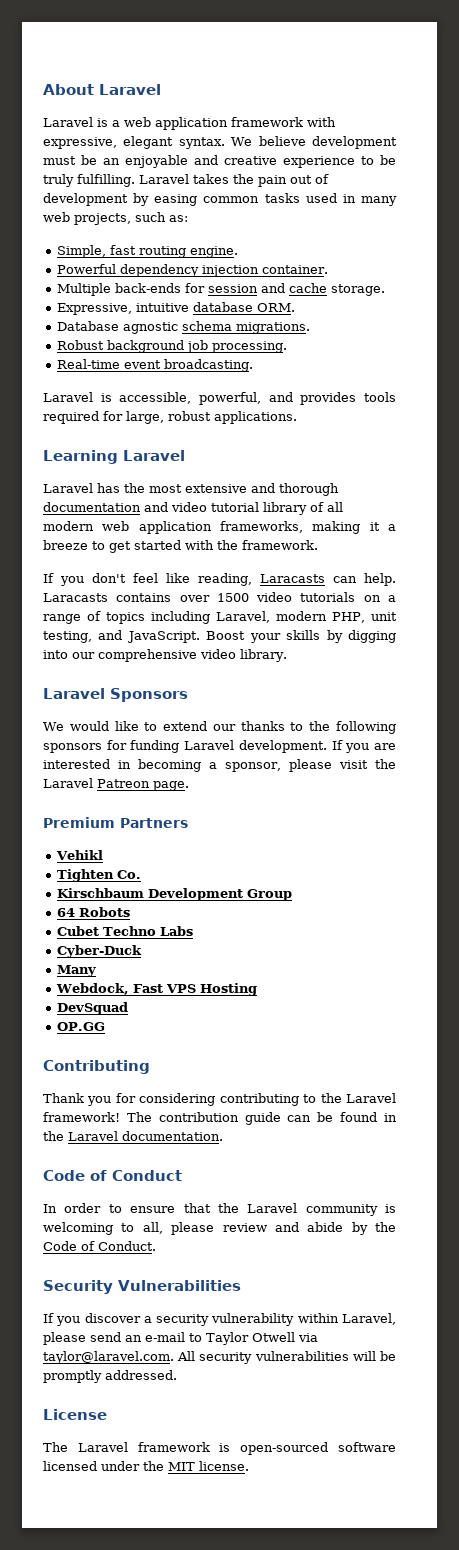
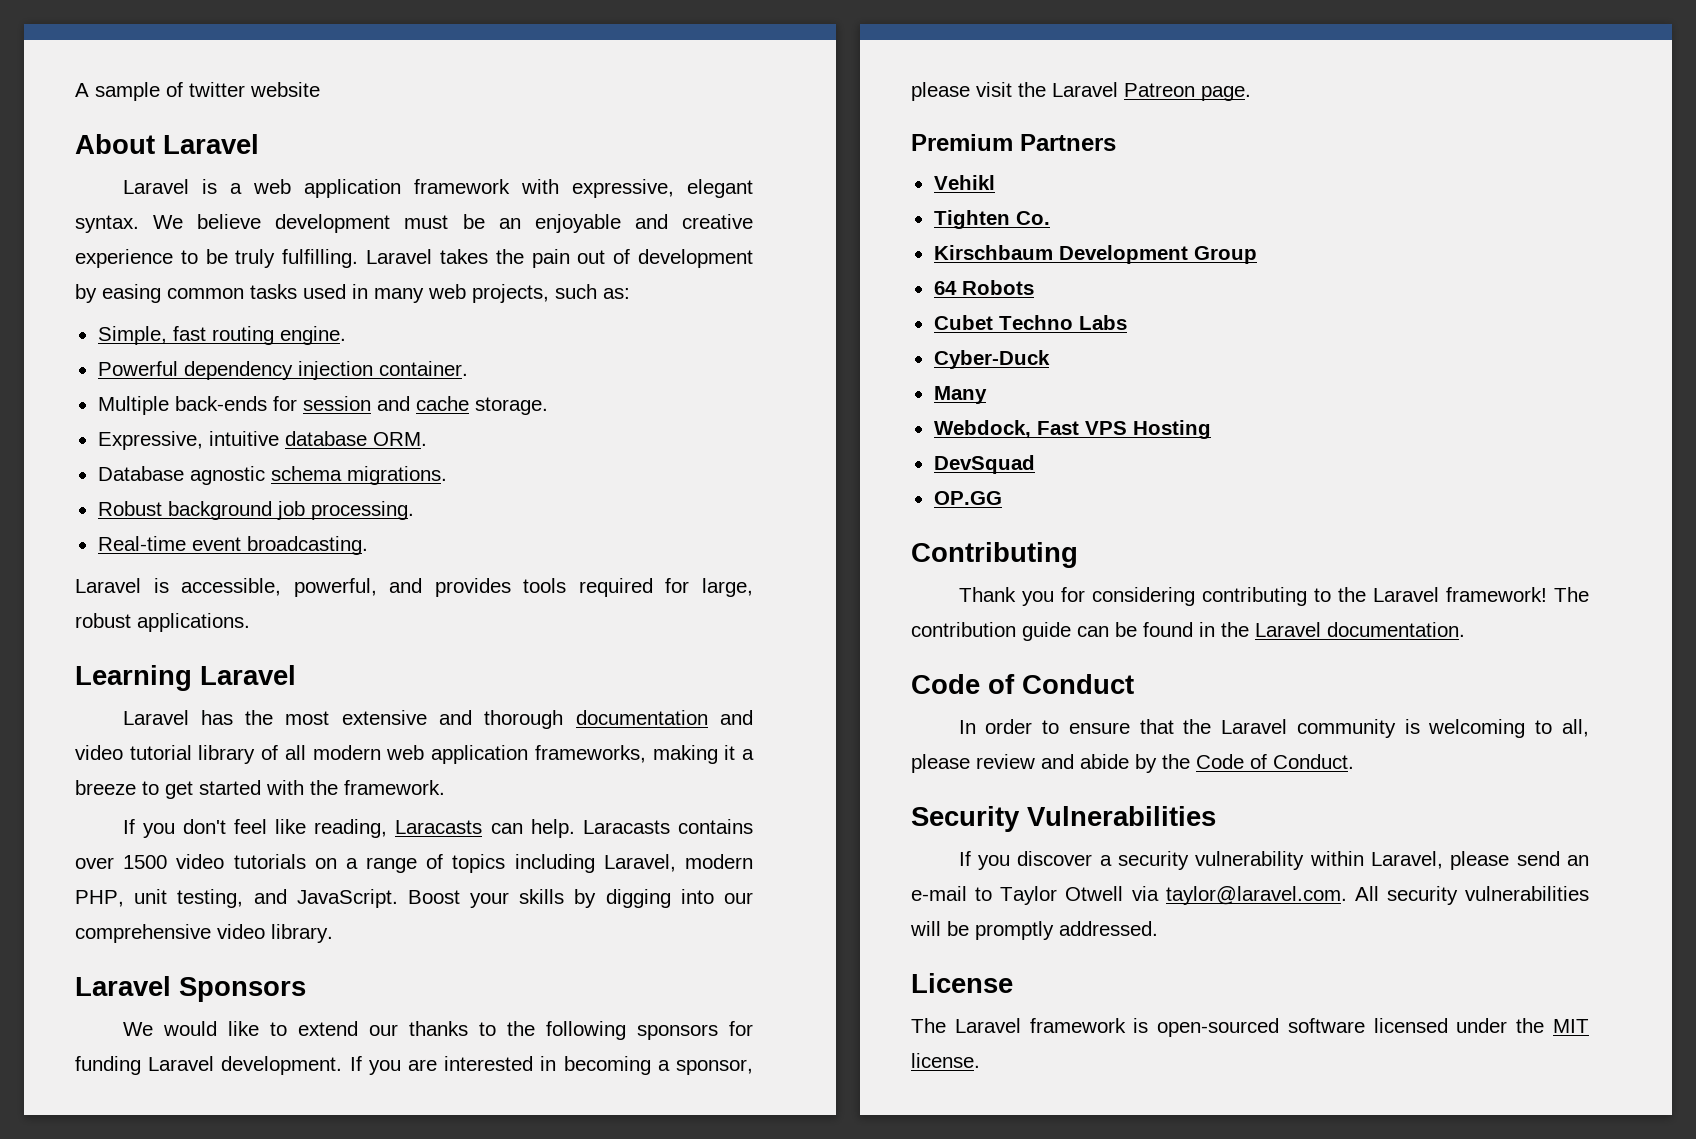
+ A sample of twitter website

